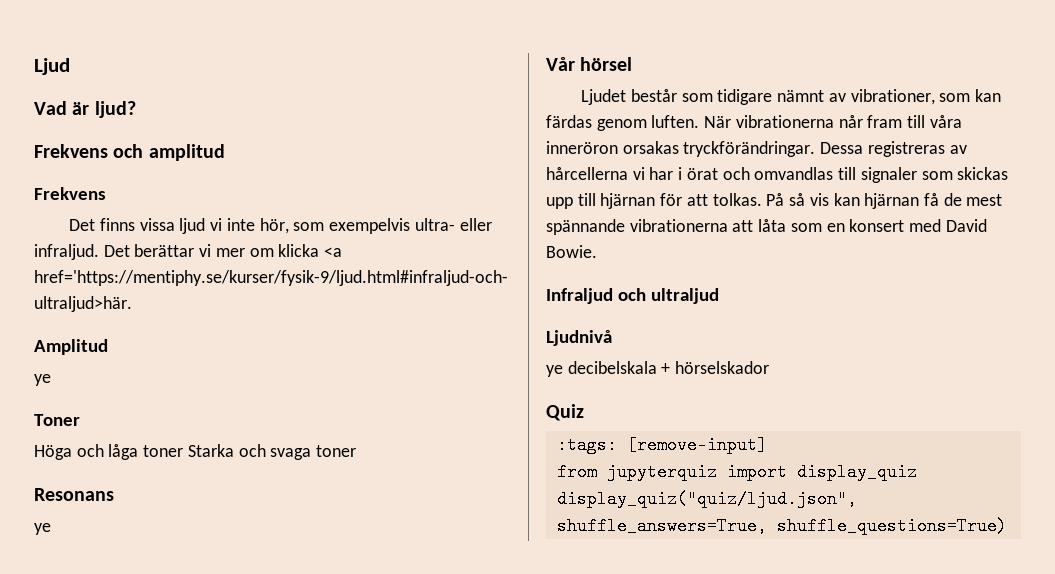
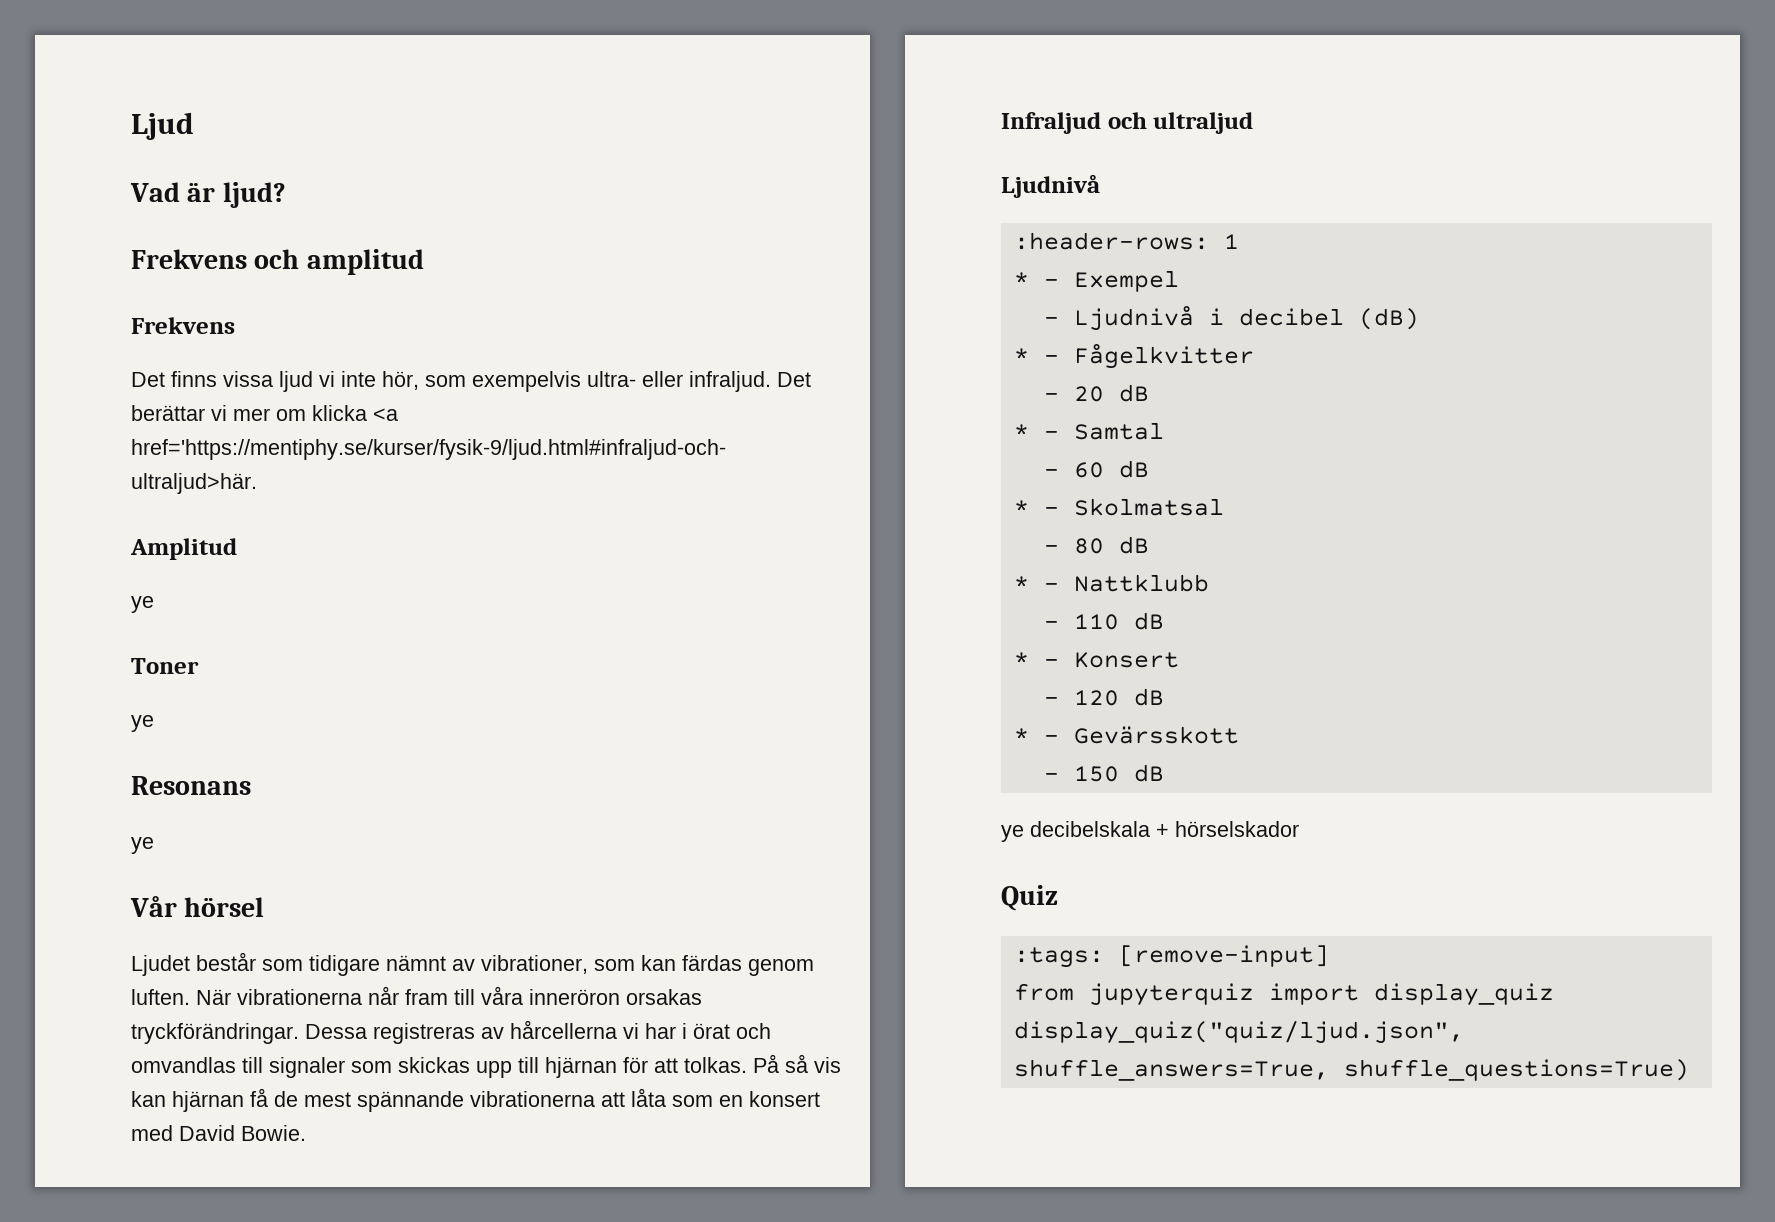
  Toner
- Höga och låga toner Starka och svaga toner
+ ye
+ :header-rows: 1
+ * - Exempel
+ - Ljudnivå i decibel (dB)
+ * - Fågelkvitter
+ - 20 dB
+ * - Samtal
+ - 60 dB
+ * - Skolmatsal
+ - 80 dB
+ * - Nattklubb
+ - 110 dB
+ * - Konsert
+ - 120 dB
+ * - Gevärsskott
+ - 150 dB

